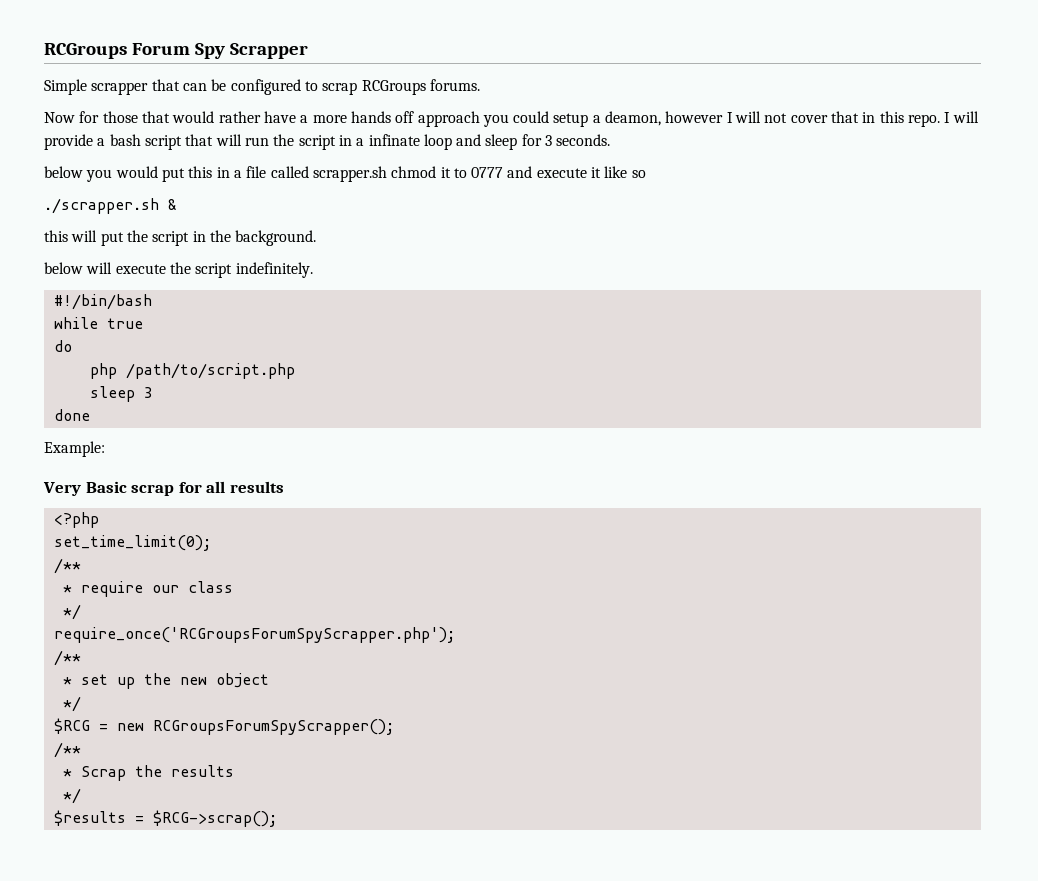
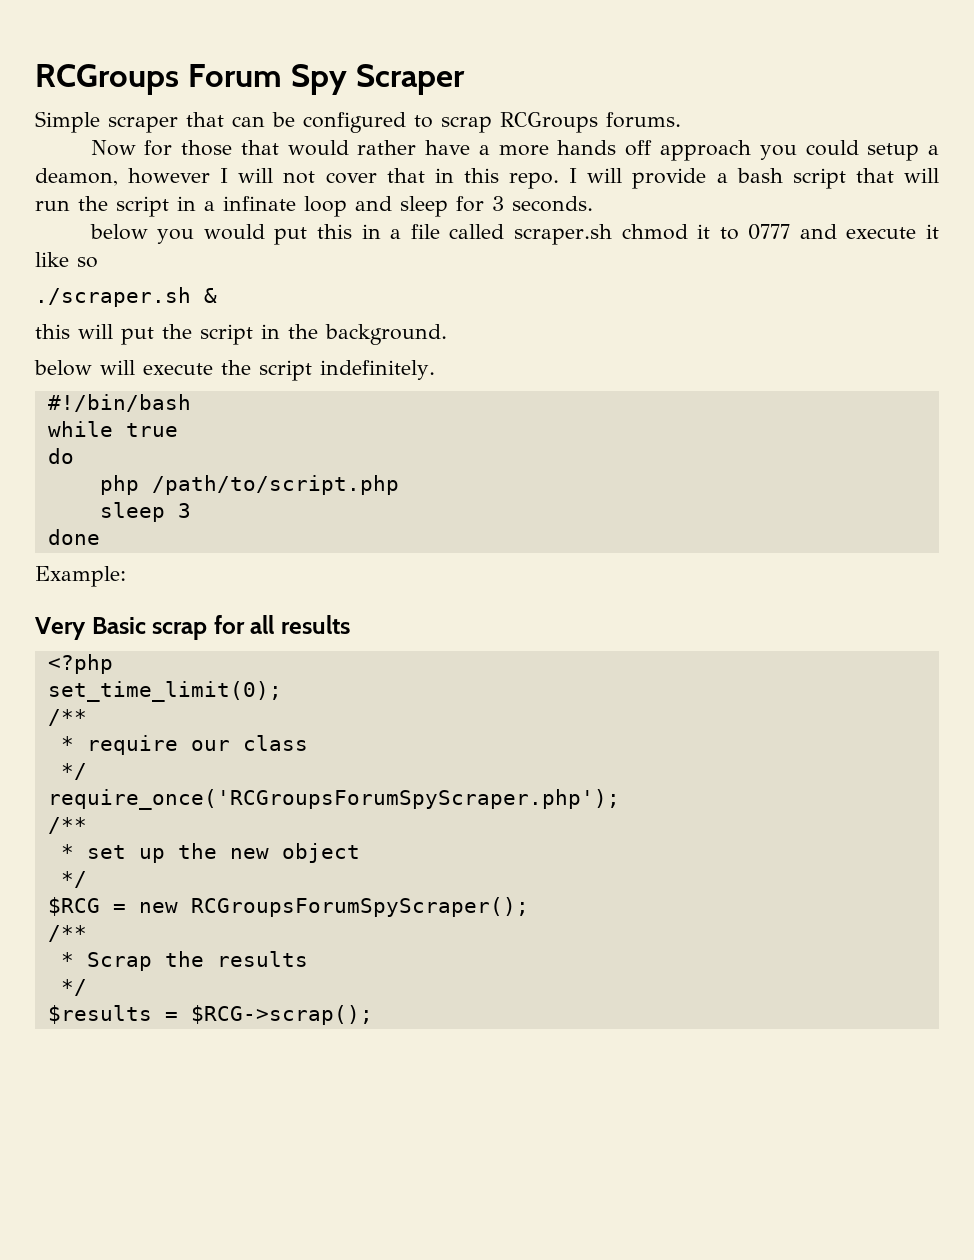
- RCGroups Forum Spy Scrapper
+ RCGroups Forum Spy Scraper
- Simple scrapper that can be configured to scrap RCGroups forums.
+ Simple scraper that can be configured to scrap RCGroups forums.
- below you would put this in a file called scrapper.sh chmod it to 0777 and execute it like so
+ below you would put this in a file called scraper.sh chmod it to 0777 and execute it like so
- ./scrapper.sh &
+ ./scraper.sh &
- require_once('RCGroupsForumSpyScrapper.php');
+ require_once('RCGroupsForumSpyScraper.php');
- $RCG = new RCGroupsForumSpyScrapper();
+ $RCG = new RCGroupsForumSpyScraper();

